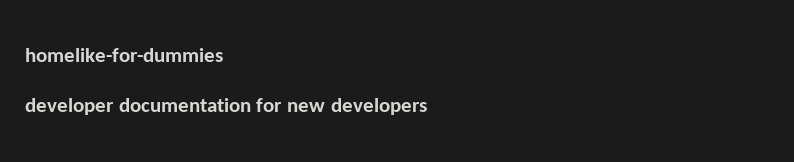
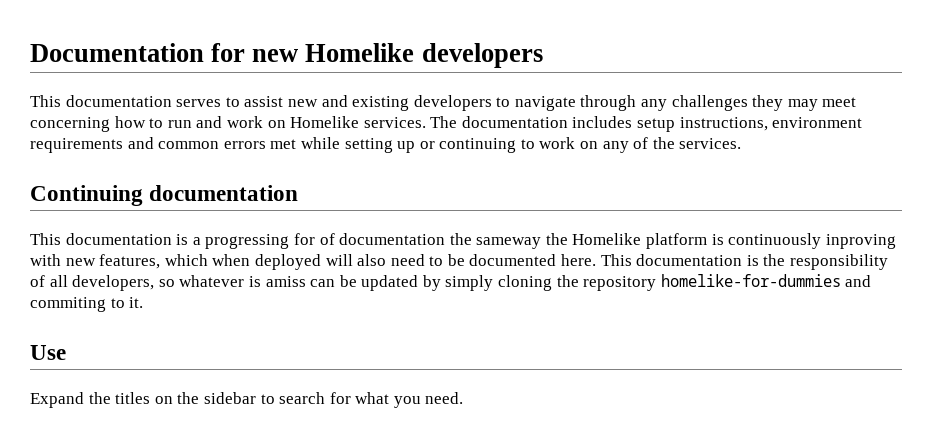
- homelike-for-dummies
- developer documentation for new developers
+ Documentation for new Homelike developers
+ This documentation serves to assist new and existing developers to navigate through any challenges they may meet concerning how to run and work on Homelike services. The documentation includes setup instructions, environment requirements and common errors met while setting up or continuing to work on any of the services.
+ Continuing documentation
+ This documentation is a progressing for of documentation the sameway the Homelike platform is continuously inproving with new features, which when deployed will also need to be documented here. This documentation is the responsibility of all developers, so whatever is amiss can be updated by simply cloning the repository homelike-for-dummies and commiting to it.
+ Use
+ Expand the titles on the sidebar to search for what you need.

